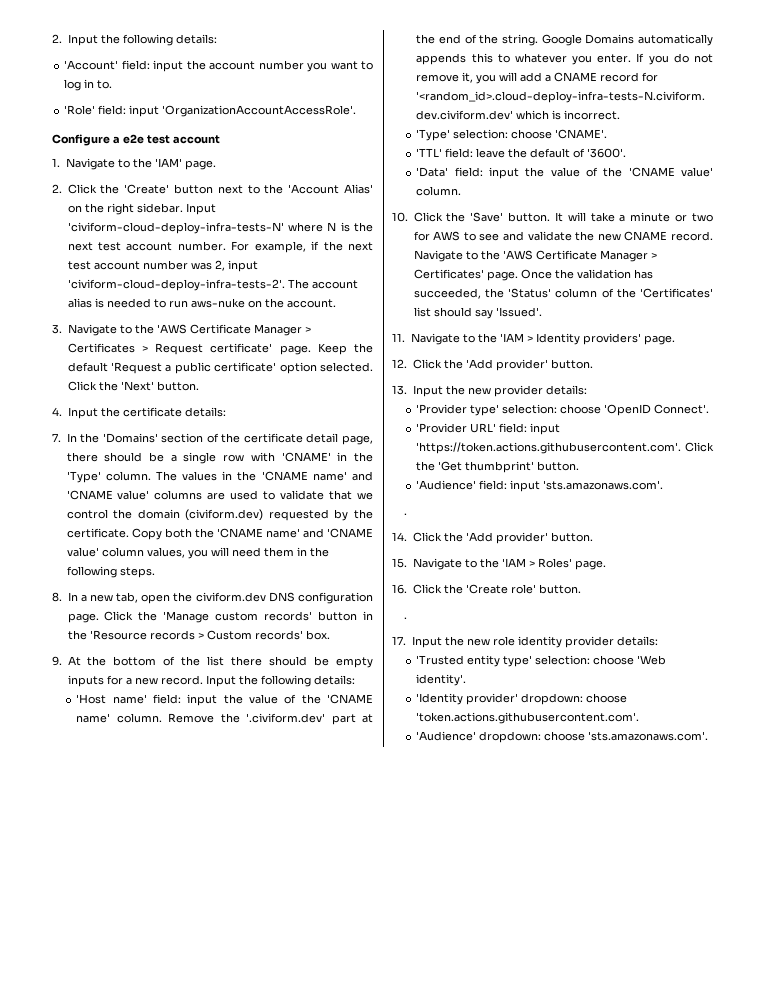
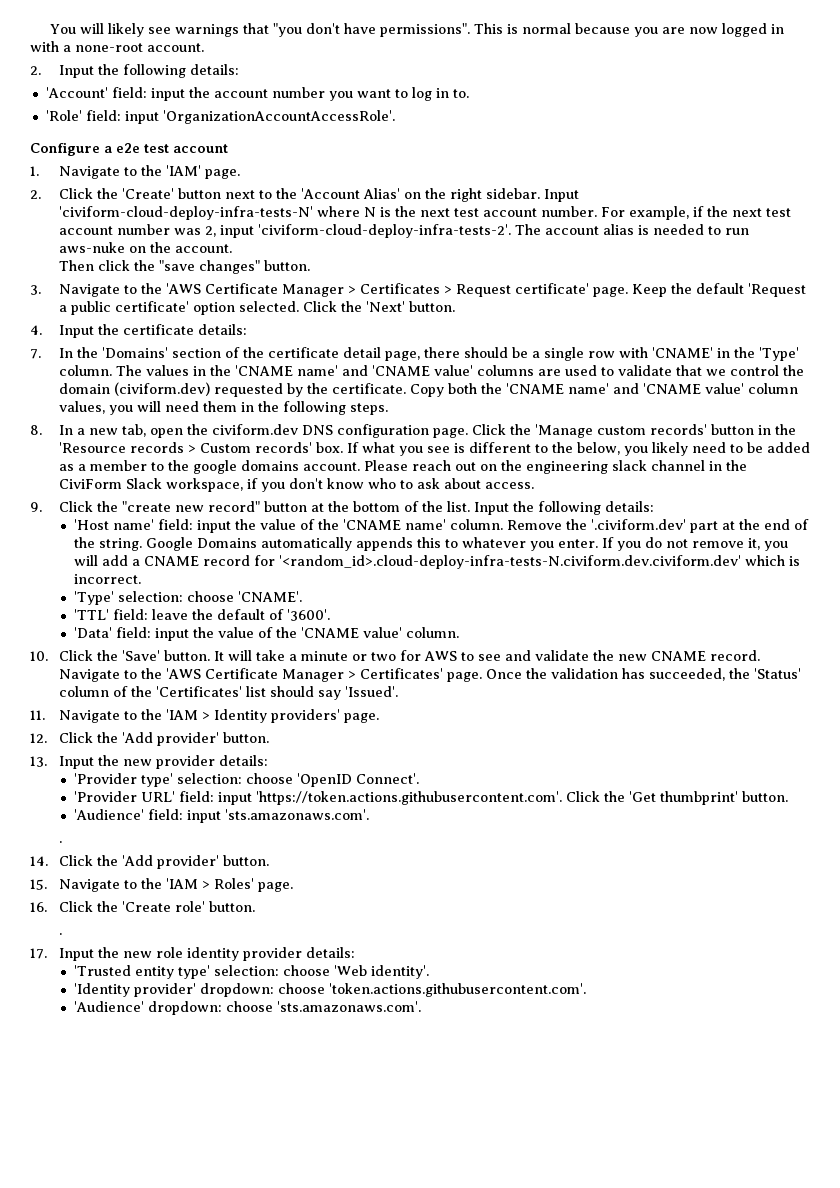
+ You will likely see warnings that "you don't have permissions". This is normal because you are now logged in with a none-root account.
+ Then click the "save changes" button.
- Click the 'Manage custom records' button in the 'Resource records > Custom records' box.
- 9. At the bottom of the list there should be empty inputs for a new record.
+ Click the 'Manage custom records' button in the 'Resource records > Custom records' box. If what you see is different to the below, you likely need to be added as a member to the google domains account. Please reach out on the engineering slack channel in the CiviForm Slack workspace, if you don't know who to ask about access.
+ 9. Click the "create new record" button at the bottom of the list.

